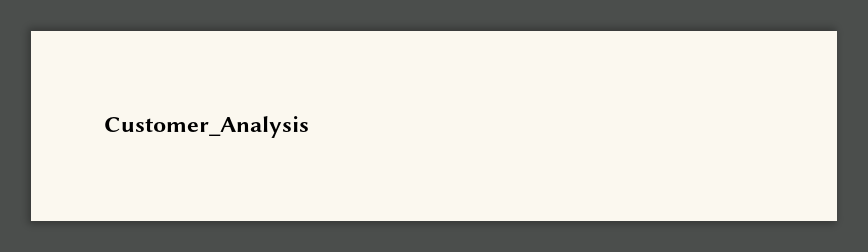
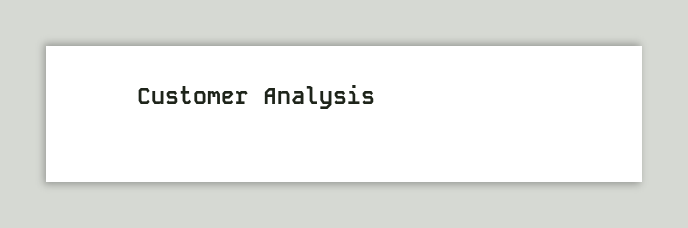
- Customer_Analysis
+ Customer Analysis

